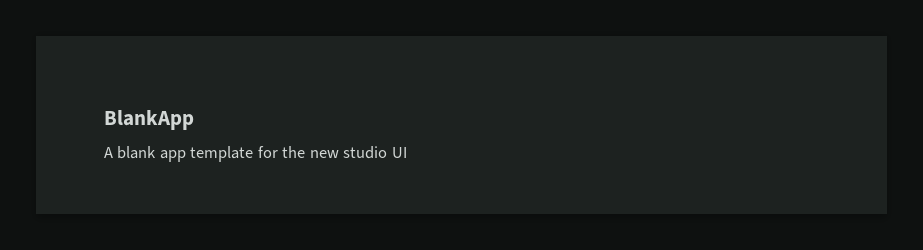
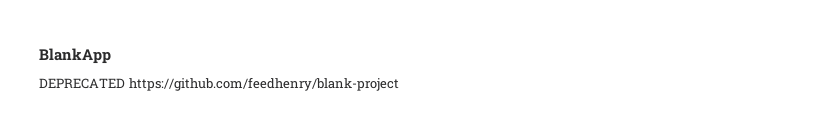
- A blank app template for the new studio UI
+ DEPRECATED https://github.com/feedhenry/blank-project

